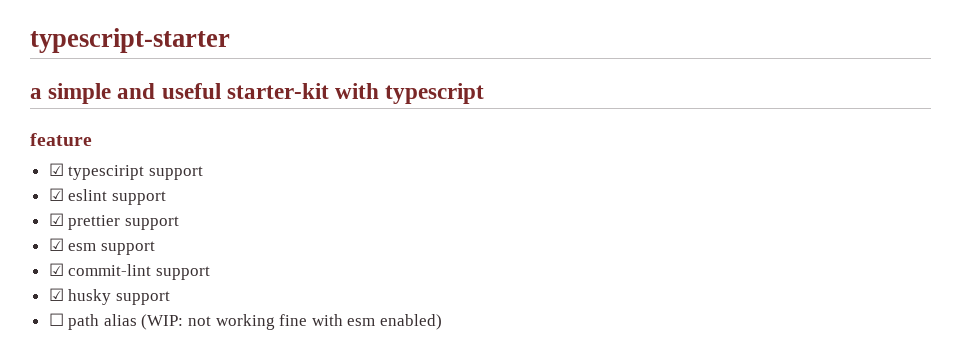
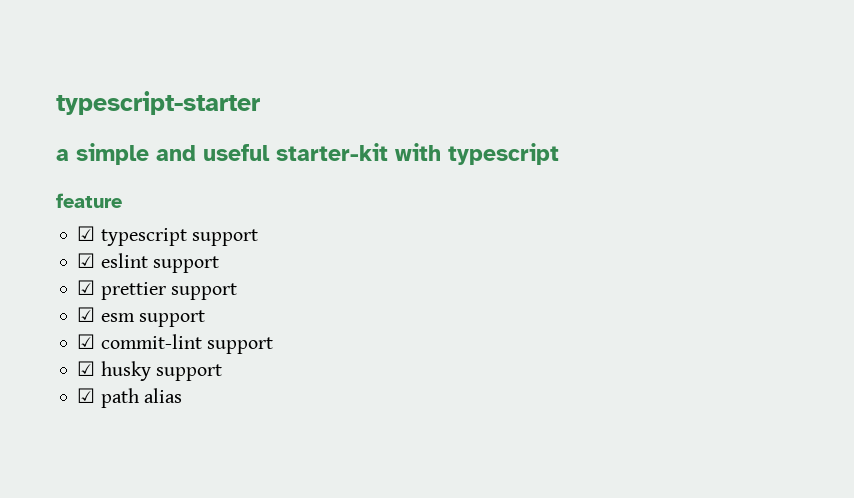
- ☑ typesciript support
+ ☑ typescript support
- ☐ path alias (WIP: not working fine with esm enabled)
+ ☑ path alias

